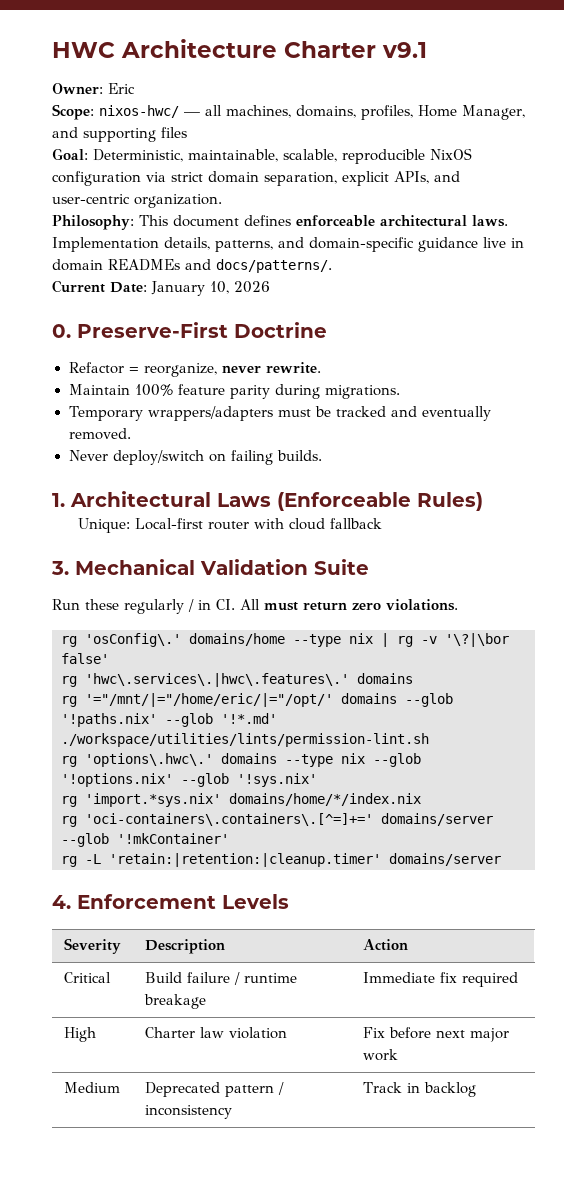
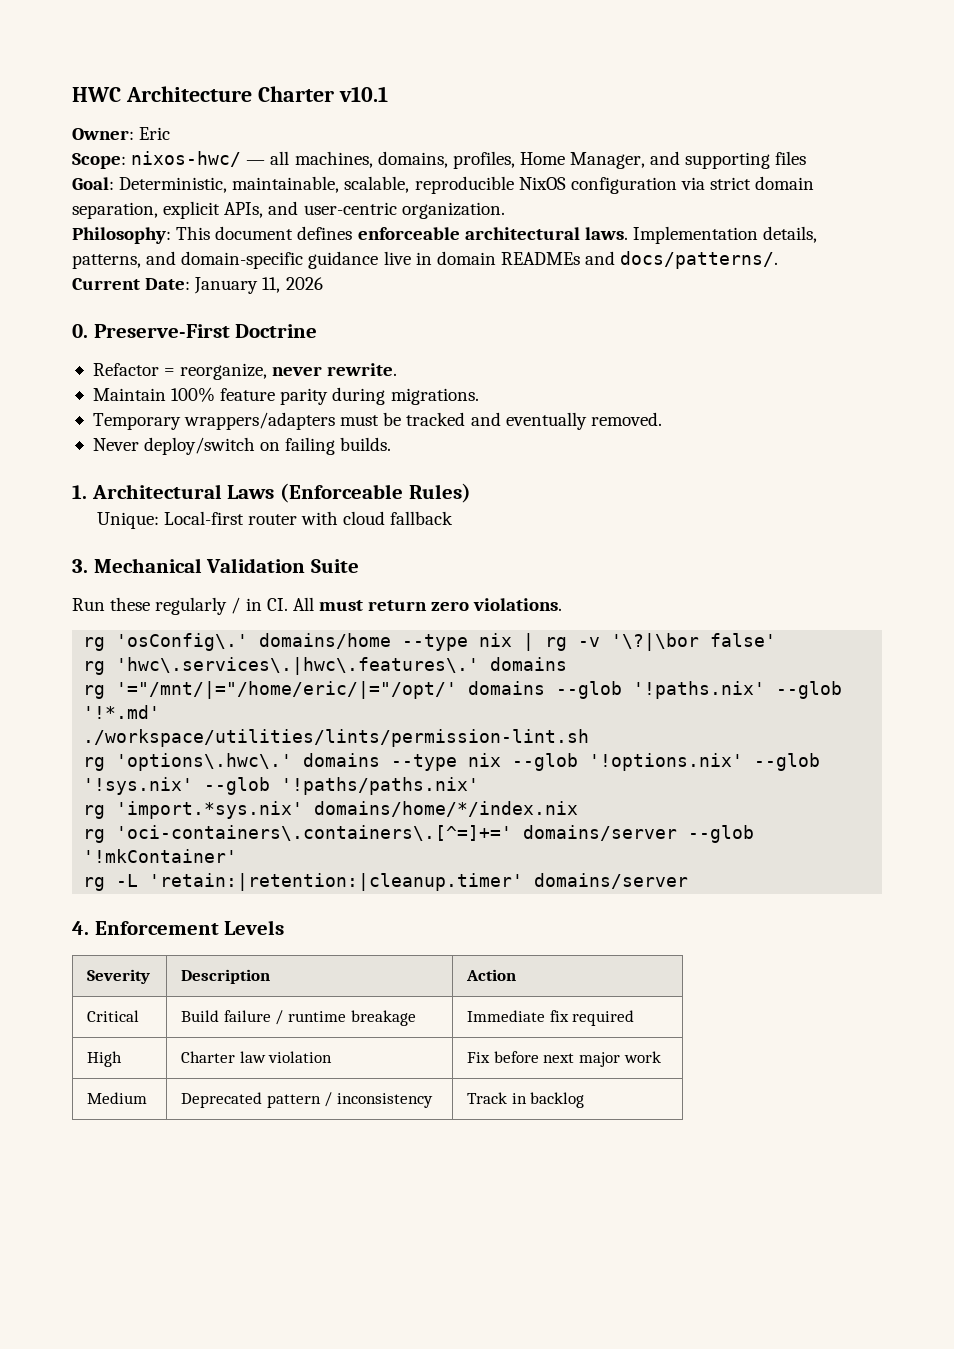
- HWC Architecture Charter v9.1
+ HWC Architecture Charter v10.1
- Current Date: January 10, 2026
+ Current Date: January 11, 2026
- rg 'options\.hwc\.' domains --type nix --glob '!options.nix' --glob '!sys.nix'
+ rg 'options\.hwc\.' domains --type nix --glob '!options.nix' --glob '!sys.nix' --glob '!paths/paths.nix'

